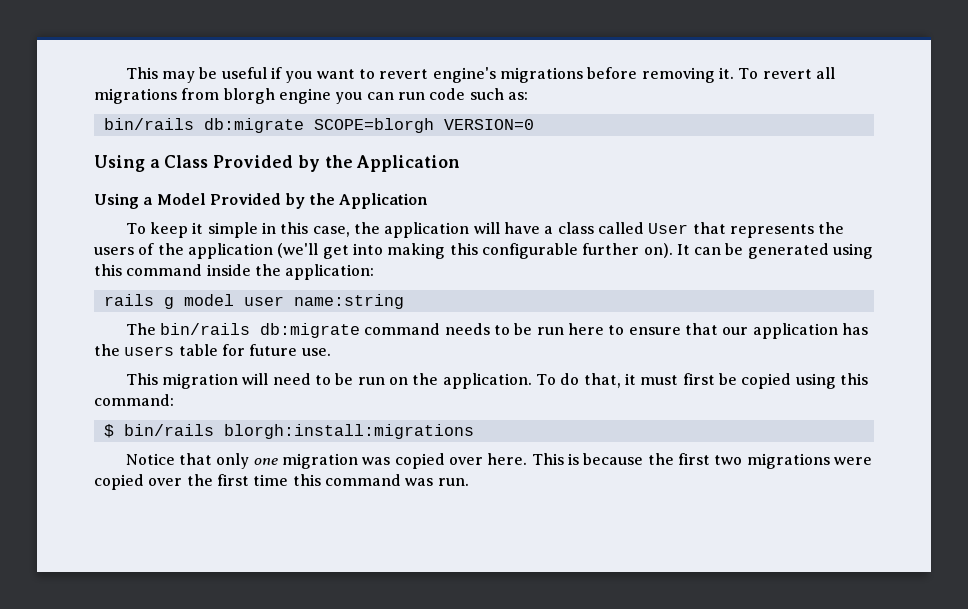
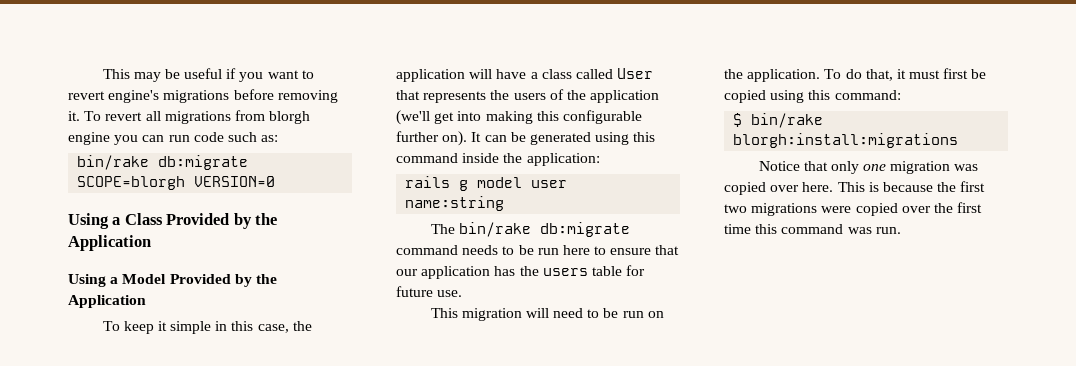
- bin/rails db:migrate SCOPE=blorgh VERSION=0
+ bin/rake db:migrate SCOPE=blorgh VERSION=0
- The bin/rails db:migrate command needs to be run here to ensure that our application has the users table for future use.
+ The bin/rake db:migrate command needs to be run here to ensure that our application has the users table for future use.
- $ bin/rails blorgh:install:migrations
+ $ bin/rake blorgh:install:migrations

